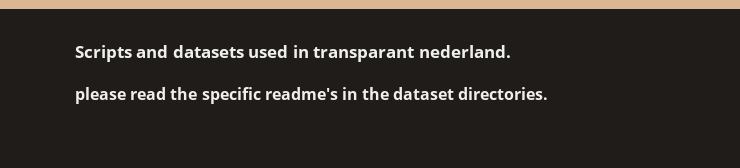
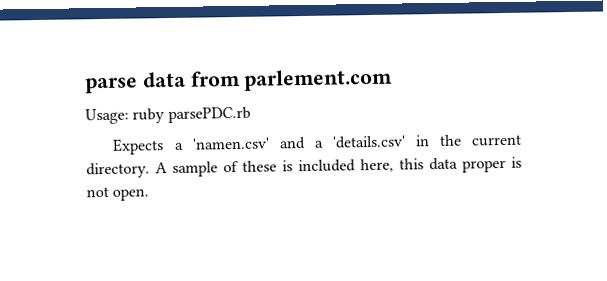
- Scripts and datasets used in transparant nederland.
- please read the specific readme's in the dataset directories.
+ parse data from parlement.com
+ Usage: ruby parsePDC.rb
+ Expects a 'namen.csv' and a 'details.csv' in the current directory. A sample of these is included here, this data proper is not open.

